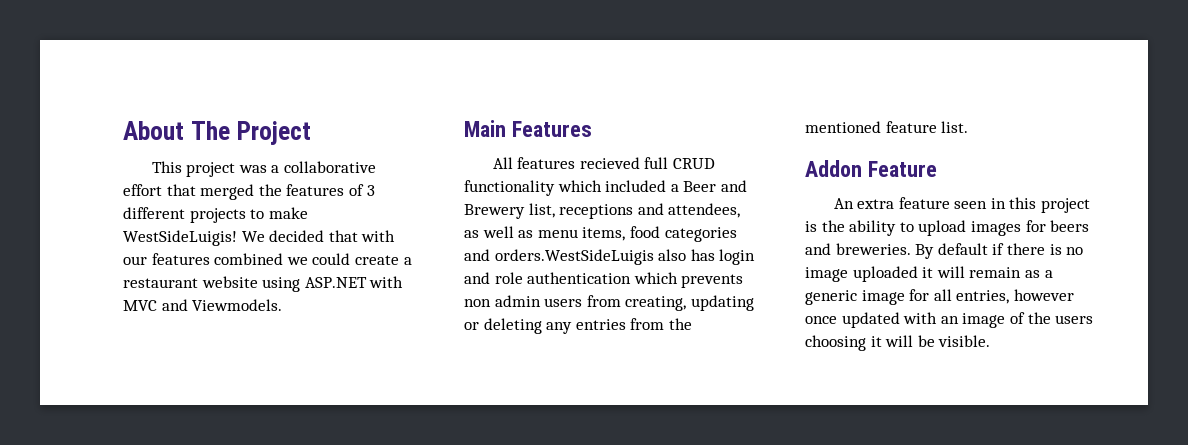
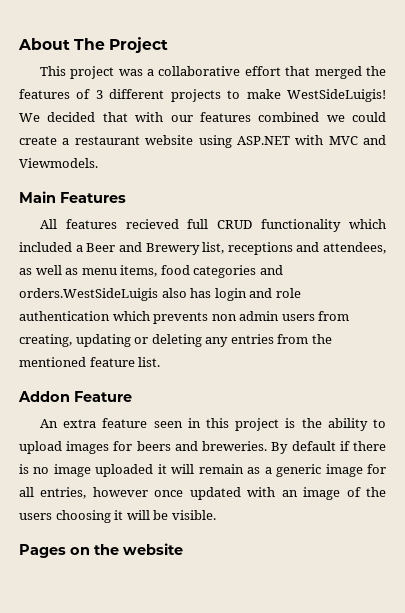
+ Pages on the website

